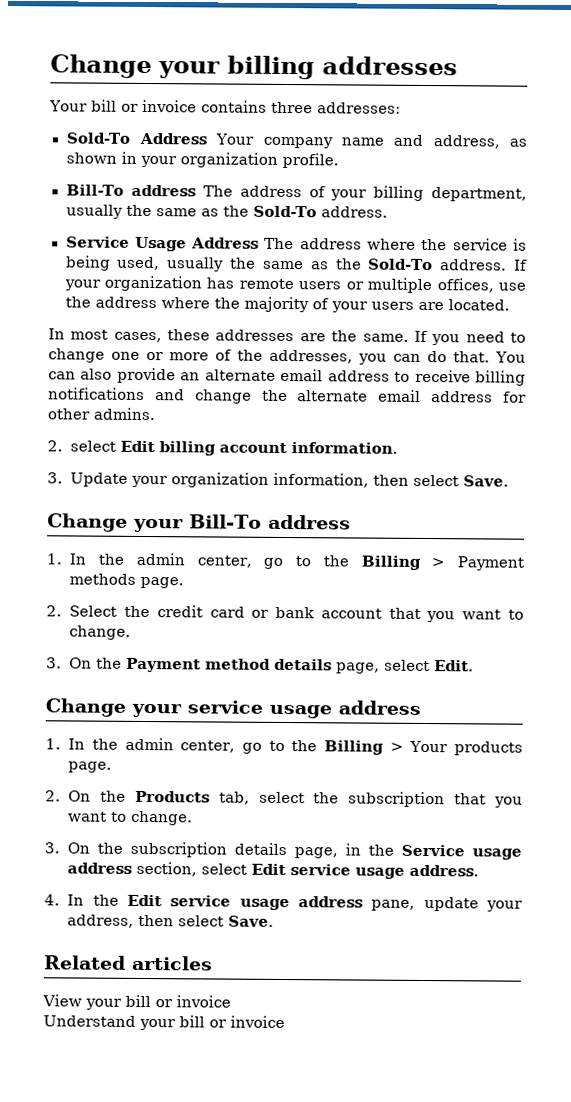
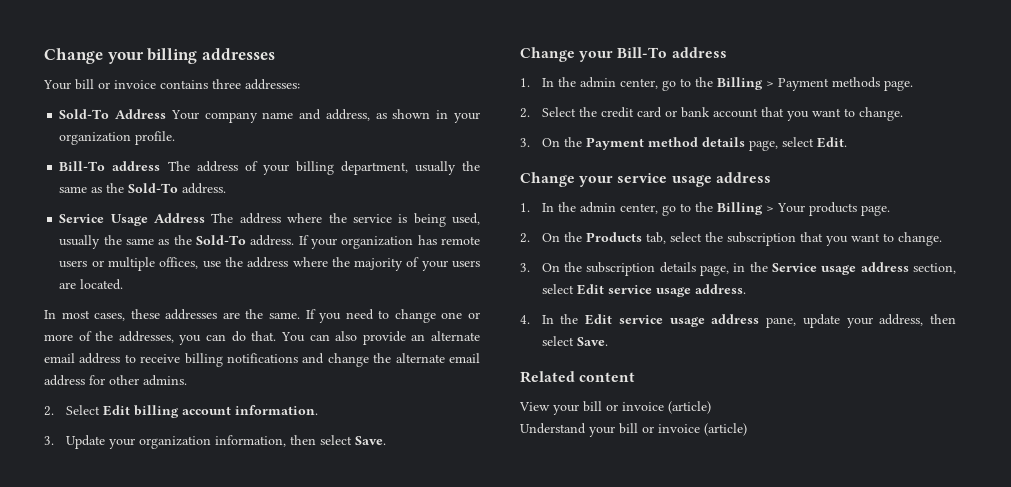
- 2. select Edit billing account information.
+ 2. Select Edit billing account information.
- Related articles
+ Related content
- View your bill or invoice
+ View your bill or invoice (article)
- Understand your bill or invoice
+ Understand your bill or invoice (article)

